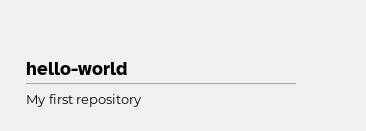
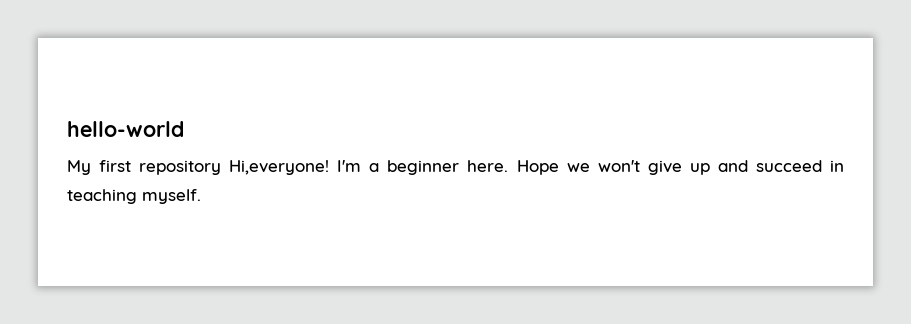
- My first repository
+ My first repository Hi,everyone! I'm a beginner here. Hope we won't give up and succeed in teaching myself.

